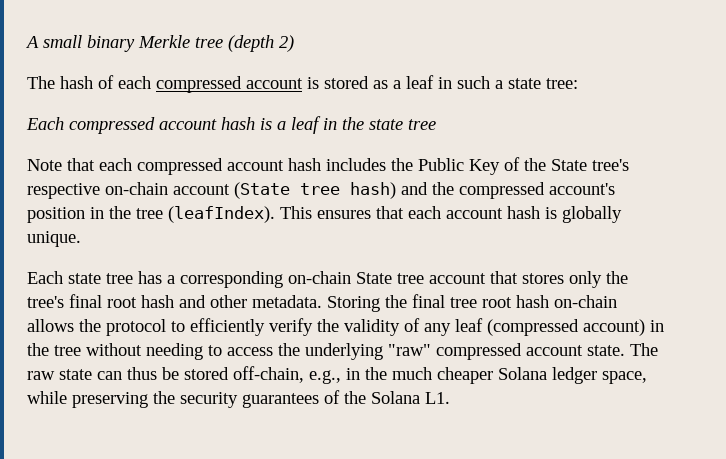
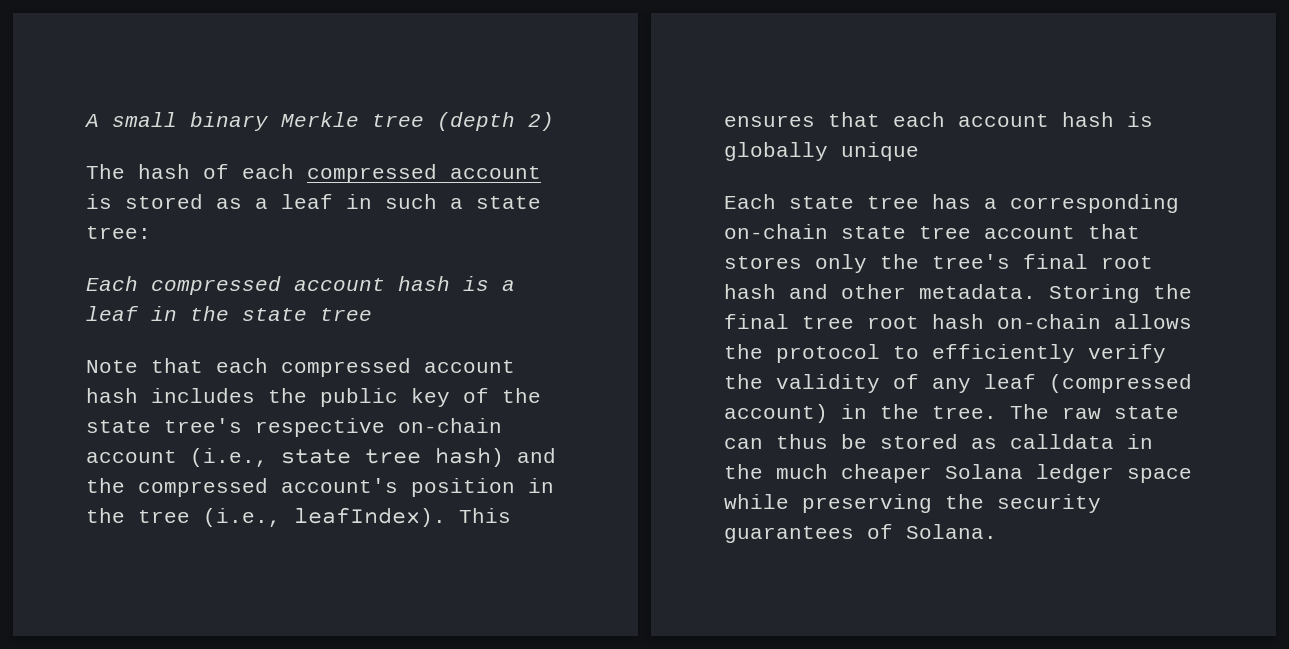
- Note that each compressed account hash includes the Public Key of the State tree's respective on-chain account (State tree hash) and the compressed account's position in the tree (leafIndex).
+ Note that each compressed account hash includes the public key of the state tree's respective on-chain account (i.e., state tree hash) and the compressed account's position in the tree (i.e., leafIndex).
- This ensures that each account hash is globally unique.
+ This ensures that each account hash is globally unique
- Each state tree has a corresponding on-chain State tree account that stores only the tree's final root hash and other metadata.
+ Each state tree has a corresponding on-chain state tree account that stores only the tree's final root hash and other metadata.
- Storing the final tree root hash on-chain allows the protocol to efficiently verify the validity of any leaf (compressed account) in the tree without needing to access the underlying "raw" compressed account state.
+ Storing the final tree root hash on-chain allows the protocol to efficiently verify the validity of any leaf (compressed account) in the tree.
- The raw state can thus be stored off-chain, e.g., in the much cheaper Solana ledger space, while preserving the security guarantees of the Solana L1.
+ The raw state can thus be stored as calldata in the much cheaper Solana ledger space while preserving the security guarantees of Solana.

